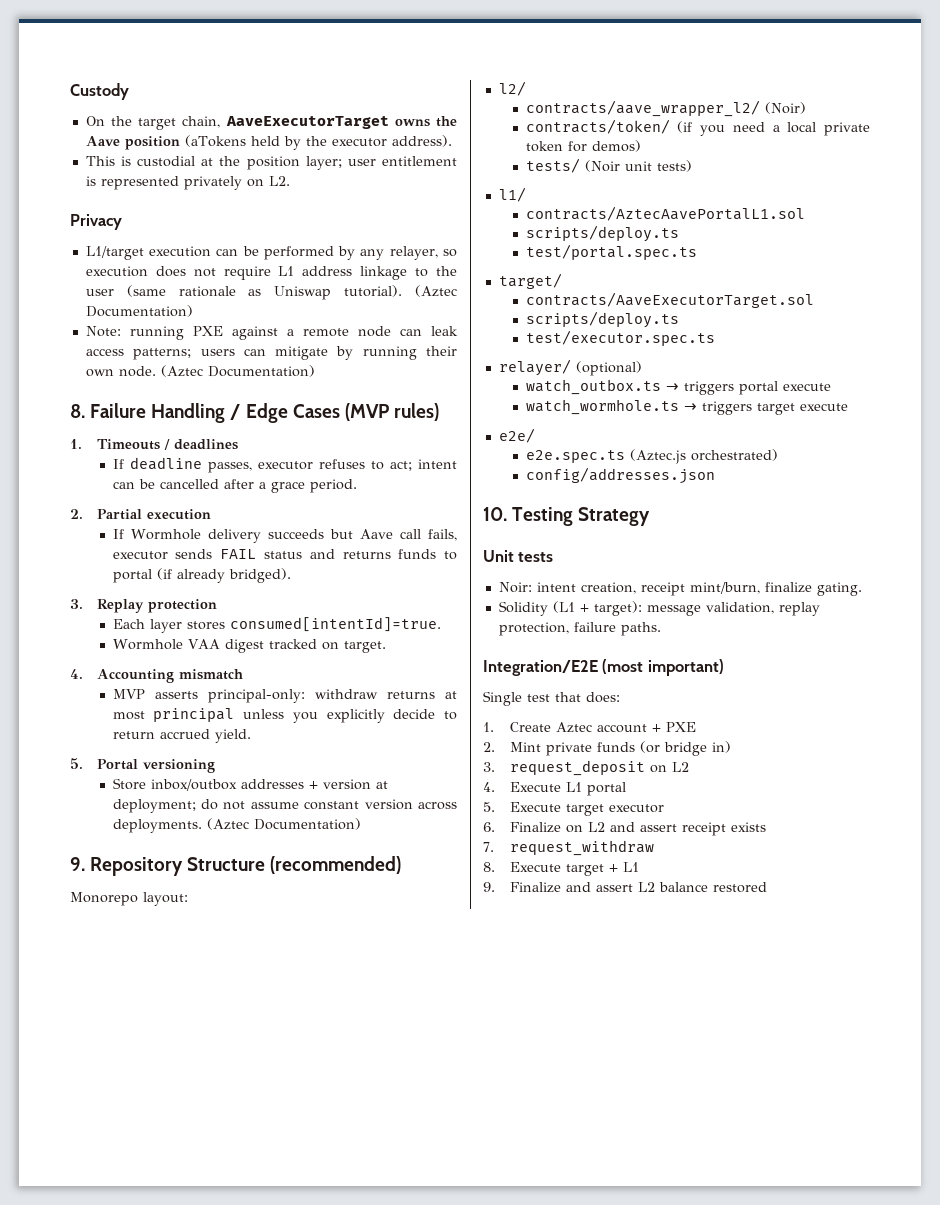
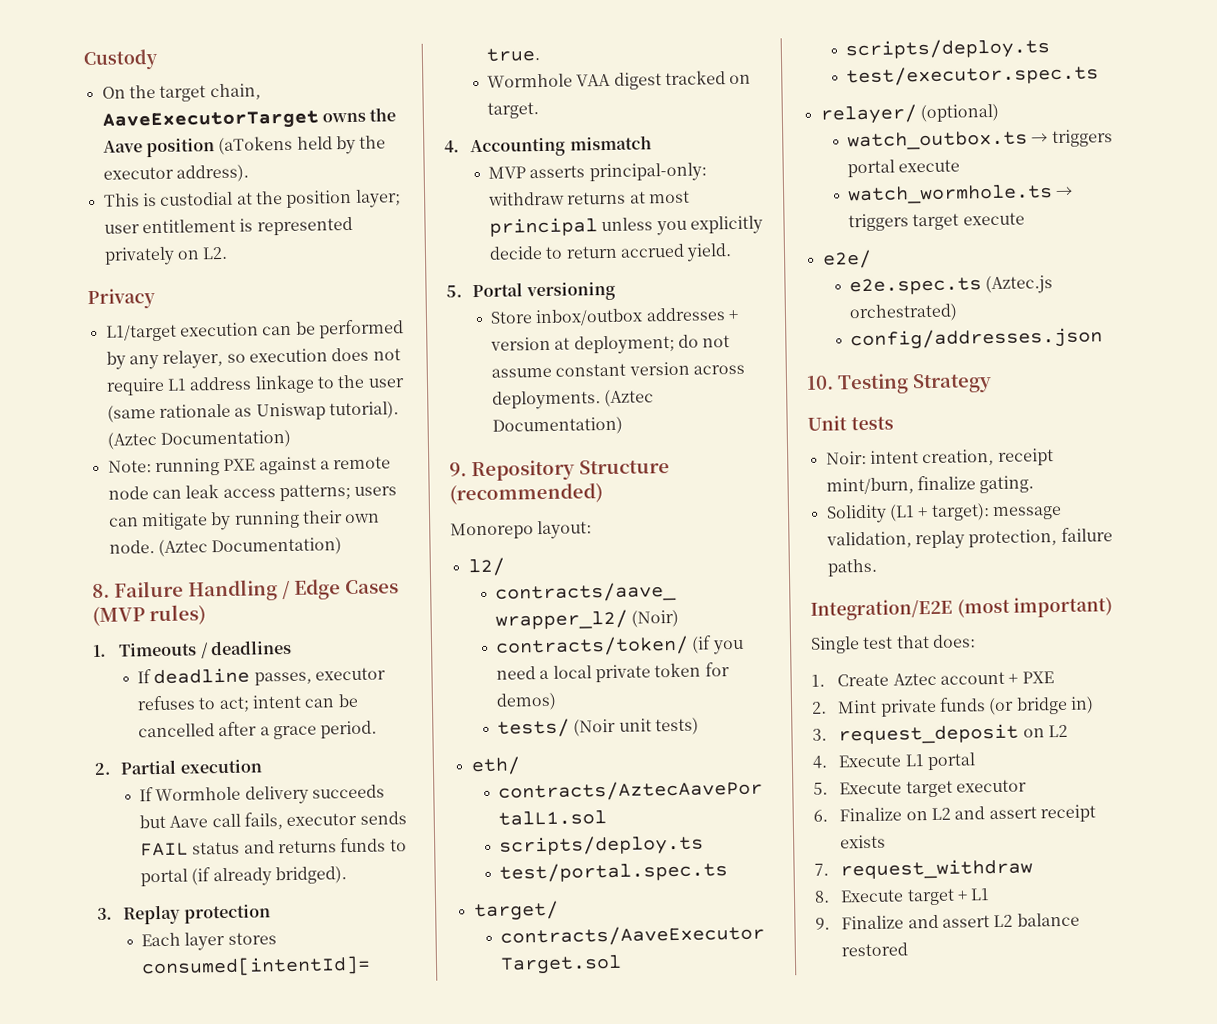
- l1/
+ eth/

